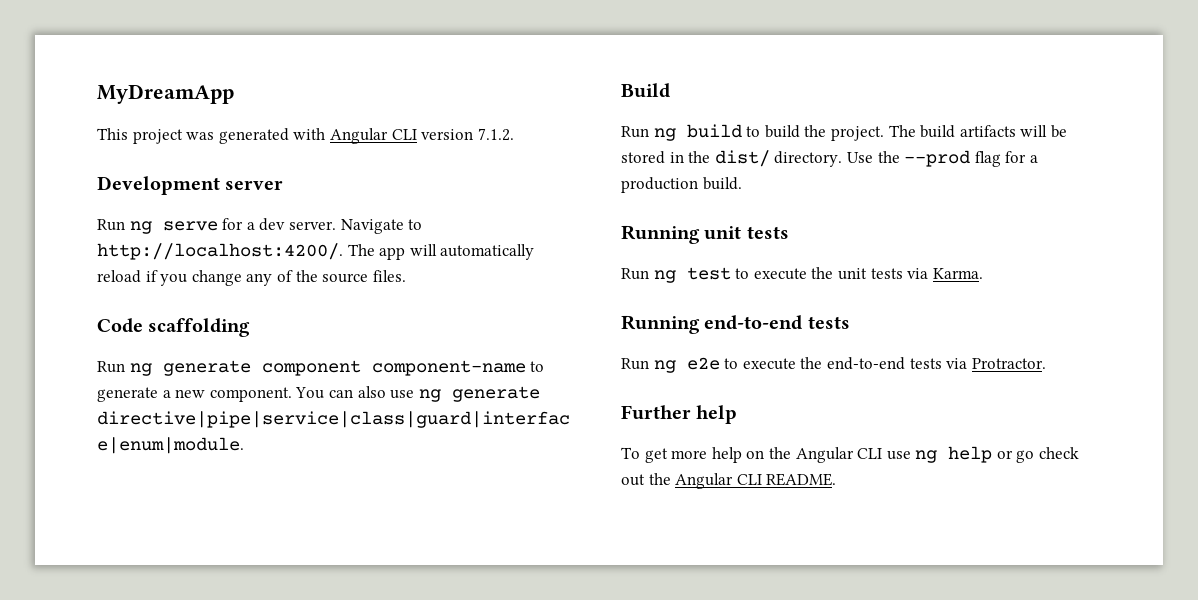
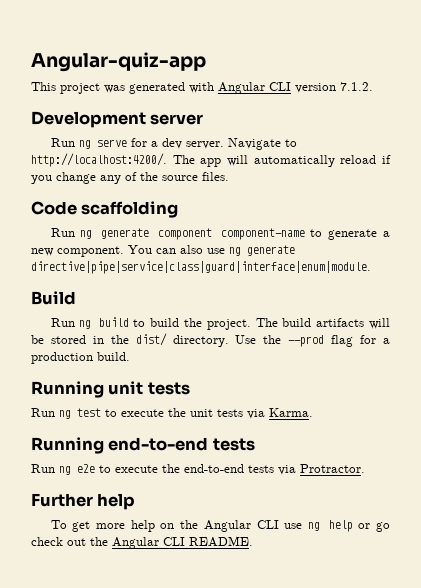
- MyDreamApp
+ Angular-quiz-app

